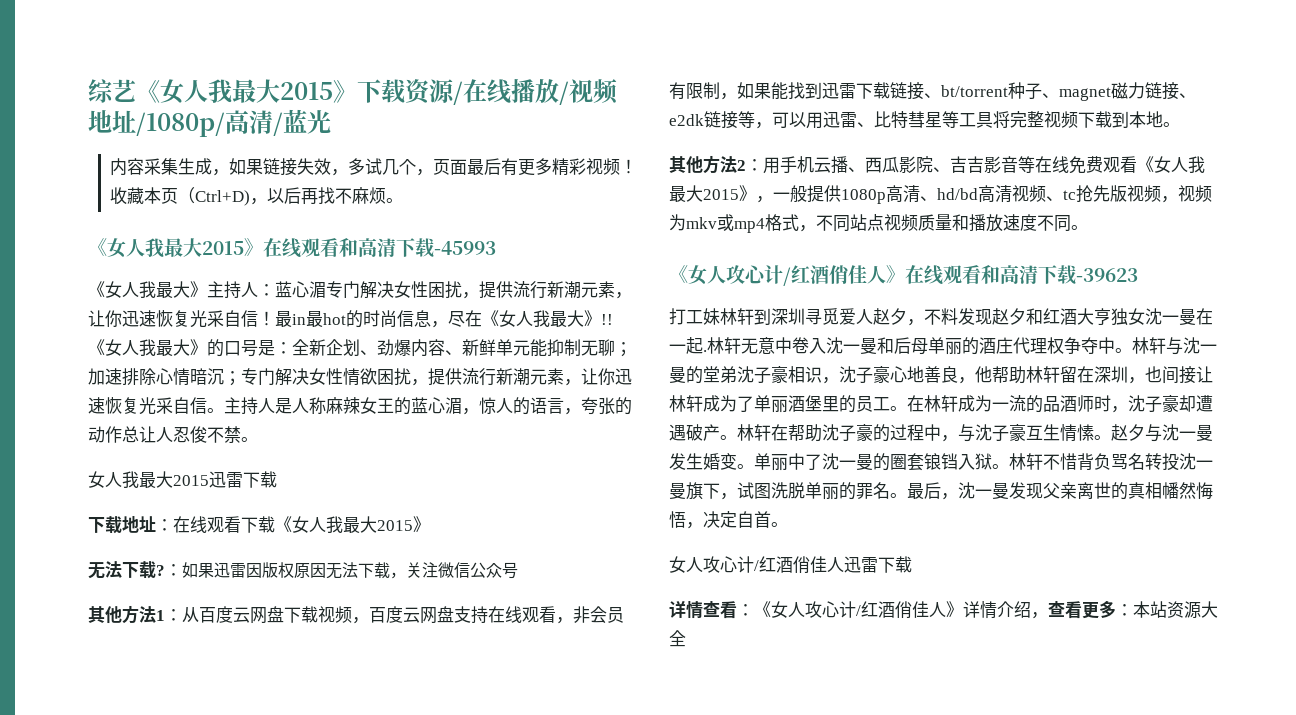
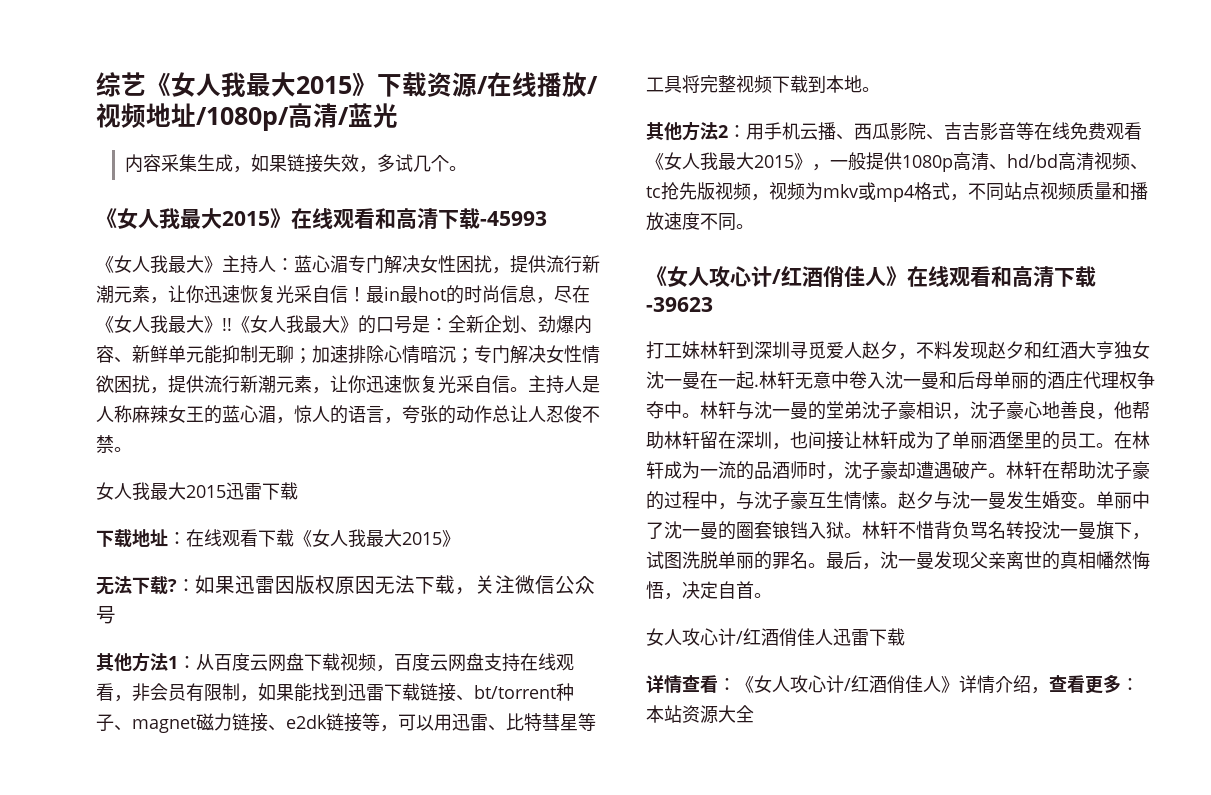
- 内容采集生成，如果链接失效，多试几个，页面最后有更多精彩视频！收藏本页（Ctrl+D)，以后再找不麻烦。
+ 内容采集生成，如果链接失效，多试几个。

